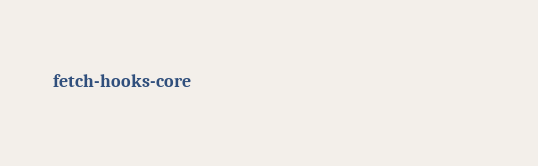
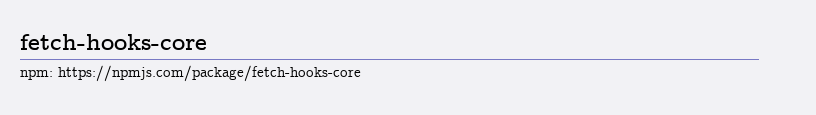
+ npm: https://npmjs.com/package/fetch-hooks-core

